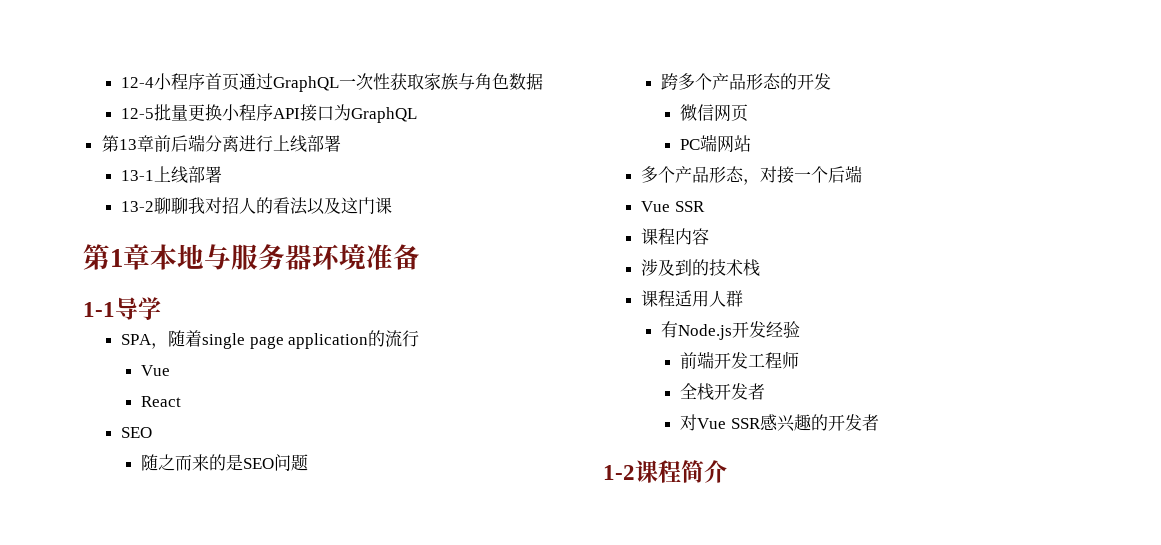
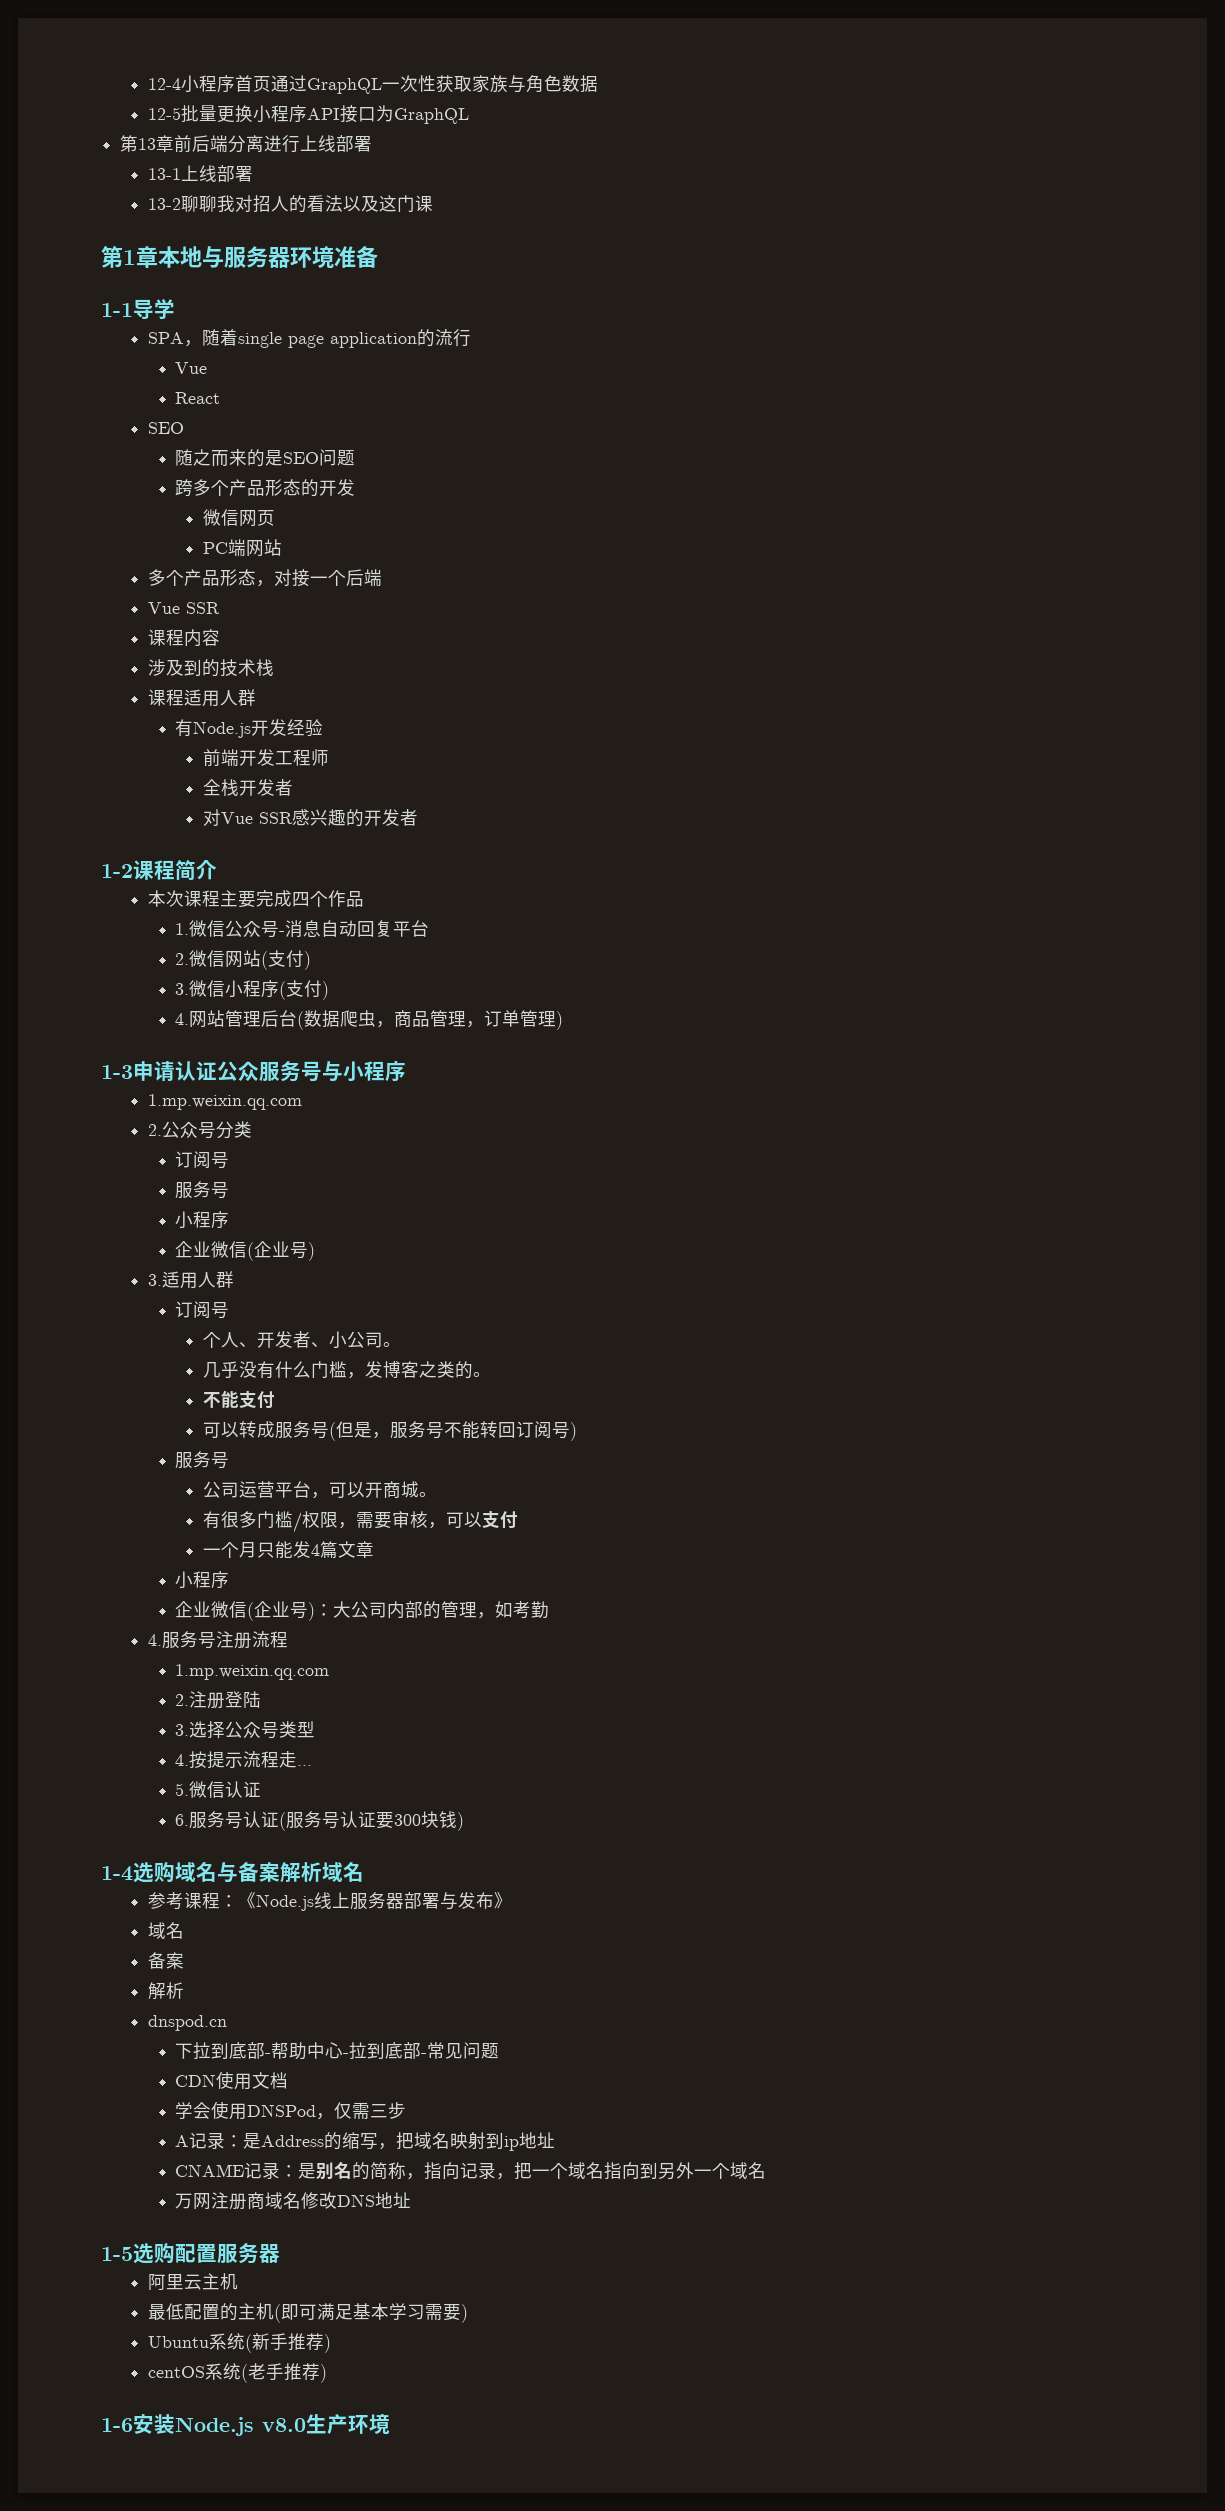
+ 本次课程主要完成四个作品
+ 1.微信公众号-消息自动回复平台
+ 2.微信网站(支付)
+ 3.微信小程序(支付)
+ 4.网站管理后台(数据爬虫，商品管理，订单管理)
+ 1-3申请认证公众服务号与小程序
+ 1.mp.weixin.qq.com
+ 2.公众号分类
+ 订阅号
+ 服务号
+ 小程序
+ 企业微信(企业号)
+ 3.适用人群
+ 订阅号
+ 个人、开发者、小公司。
+ 几乎没有什么门槛，发博客之类的。
+ 不能支付
+ 可以转成服务号(但是，服务号不能转回订阅号)
+ 服务号
+ 公司运营平台，可以开商城。
+ 有很多门槛/权限，需要审核，可以支付
+ 一个月只能发4篇文章
+ 小程序
+ 企业微信(企业号)：大公司内部的管理，如考勤
+ 4.服务号注册流程
+ 1.mp.weixin.qq.com
+ 2.注册登陆
+ 3.选择公众号类型
+ 4.按提示流程走...
+ 5.微信认证
+ 6.服务号认证(服务号认证要300块钱)
+ 1-4选购域名与备案解析域名
+ 参考课程：《Node.js线上服务器部署与发布》
+ 域名
+ 备案
+ 解析
+ dnspod.cn
+ 下拉到底部-帮助中心-拉到底部-常见问题
+ CDN使用文档
+ 学会使用DNSPod，仅需三步
+ A记录：是Address的缩写，把域名映射到ip地址
+ CNAME记录：是别名的简称，指向记录，把一个域名指向到另外一个域名
+ 万网注册商域名修改DNS地址
+ 1-5选购配置服务器
+ 阿里云主机
+ 最低配置的主机(即可满足基本学习需要)
+ Ubuntu系统(新手推荐)
+ centOS系统(老手推荐)
+ 1-6安装Node.js v8.0生产环境

